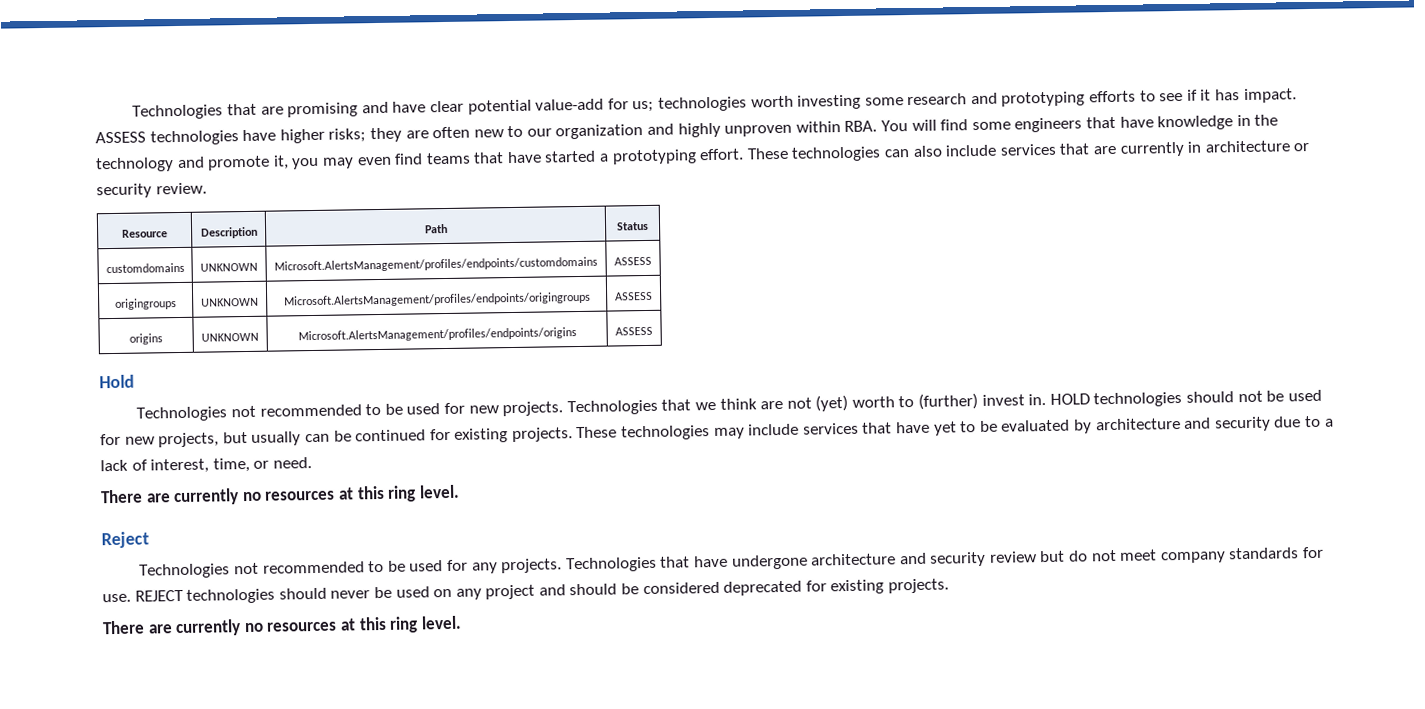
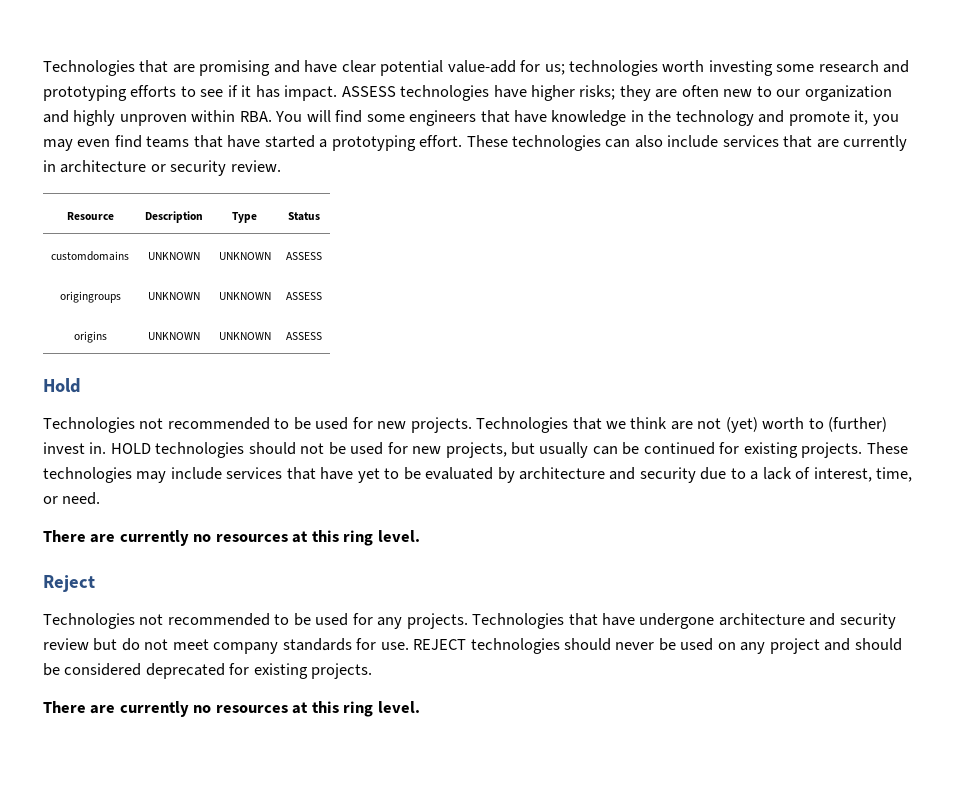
- Resource | Description | Path | Status
+ Resource | Description | Type | Status
- customdomains | UNKNOWN | Microsoft.AlertsManagement/profiles/endpoints/customdomains | ASSESS
+ customdomains | UNKNOWN | UNKNOWN | ASSESS
- origingroups | UNKNOWN | Microsoft.AlertsManagement/profiles/endpoints/origingroups | ASSESS
+ origingroups | UNKNOWN | UNKNOWN | ASSESS
- origins | UNKNOWN | Microsoft.AlertsManagement/profiles/endpoints/origins | ASSESS
+ origins | UNKNOWN | UNKNOWN | ASSESS

